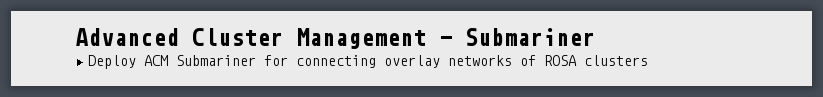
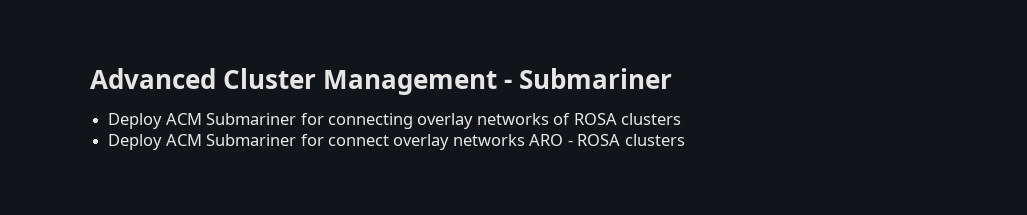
+ Deploy ACM Submariner for connect overlay networks ARO - ROSA clusters

